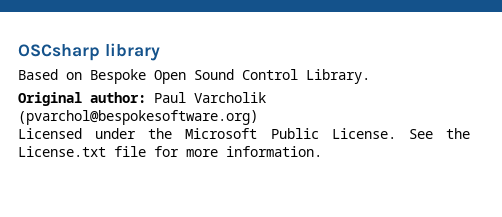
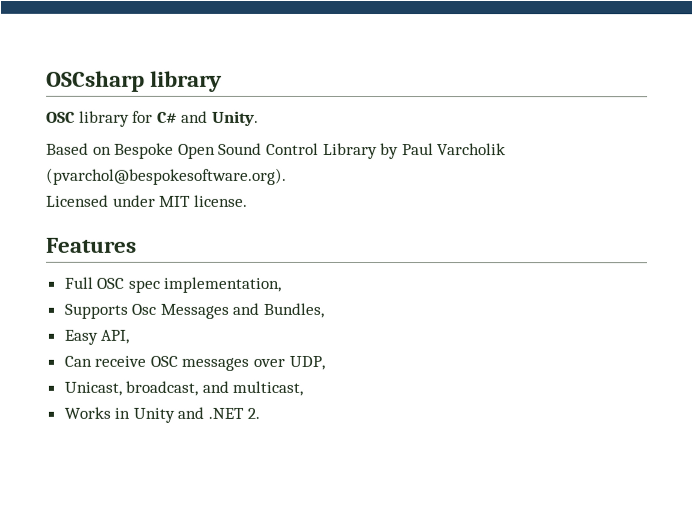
+ OSC library for C# and Unity.
- Based on Bespoke Open Sound Control Library.
- Original author: Paul Varcholik (pvarchol@bespokesoftware.org)
+ Based on Bespoke Open Sound Control Library by Paul Varcholik (pvarchol@bespokesoftware.org).
- Licensed under the Microsoft Public License. See the License.txt file for more information.
+ Licensed under MIT license.
+ Features
+ Full OSC spec implementation,
+ Supports Osc Messages and Bundles,
+ Easy API,
+ Can receive OSC messages over UDP,
+ Unicast, broadcast, and multicast,
+ Works in Unity and .NET 2.

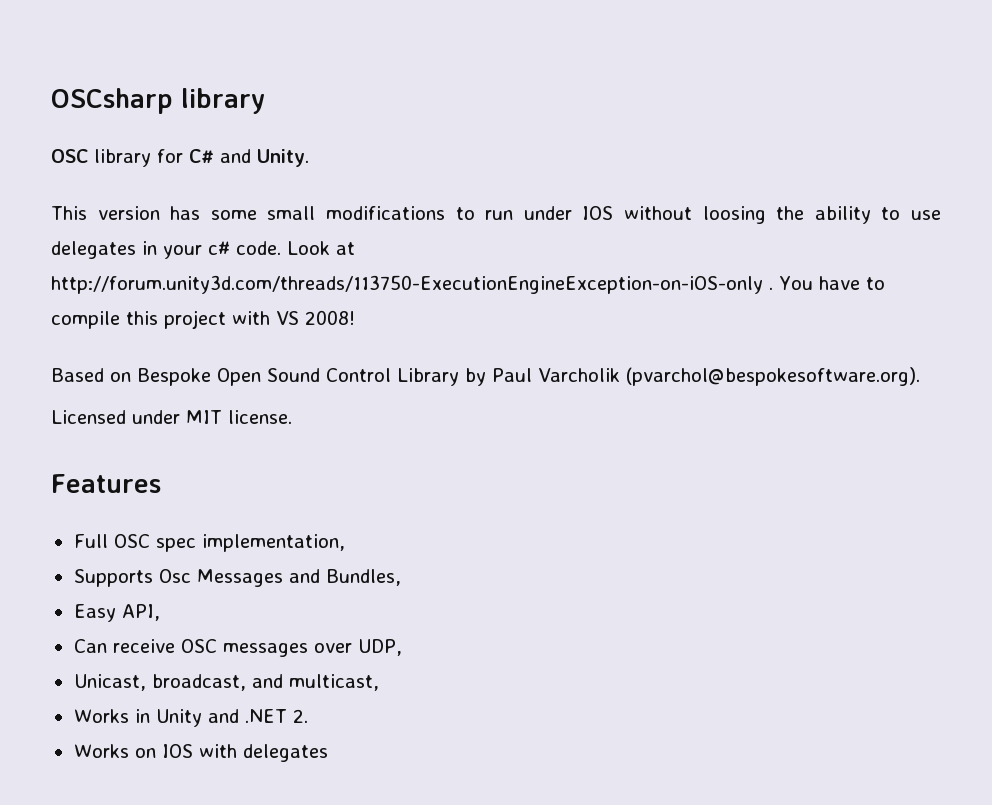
+ This version has some small modifications to run under IOS without loosing the ability to use delegates in your c# code. Look at http://forum.unity3d.com/threads/113750-ExecutionEngineException-on-iOS-only . You have to compile this project with VS 2008!
+ Works on IOS with delegates

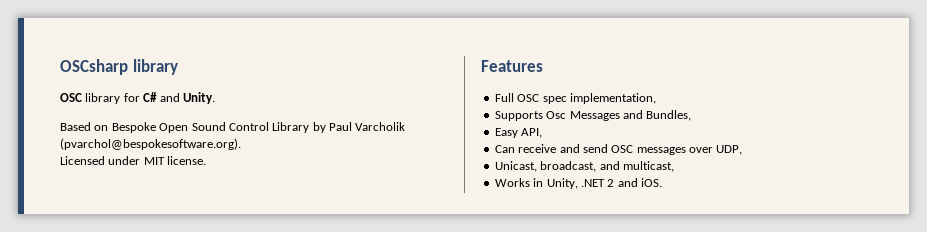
- This version has some small modifications to run under IOS without loosing the ability to use delegates in your c# code. Look at http://forum.unity3d.com/threads/113750-ExecutionEngineException-on-iOS-only . You have to compile this project with VS 2008!
- Can receive OSC messages over UDP,
+ Can receive and send OSC messages over UDP,
- Works in Unity and .NET 2.
- Works on IOS with delegates
+ Works in Unity, .NET 2 and iOS.

